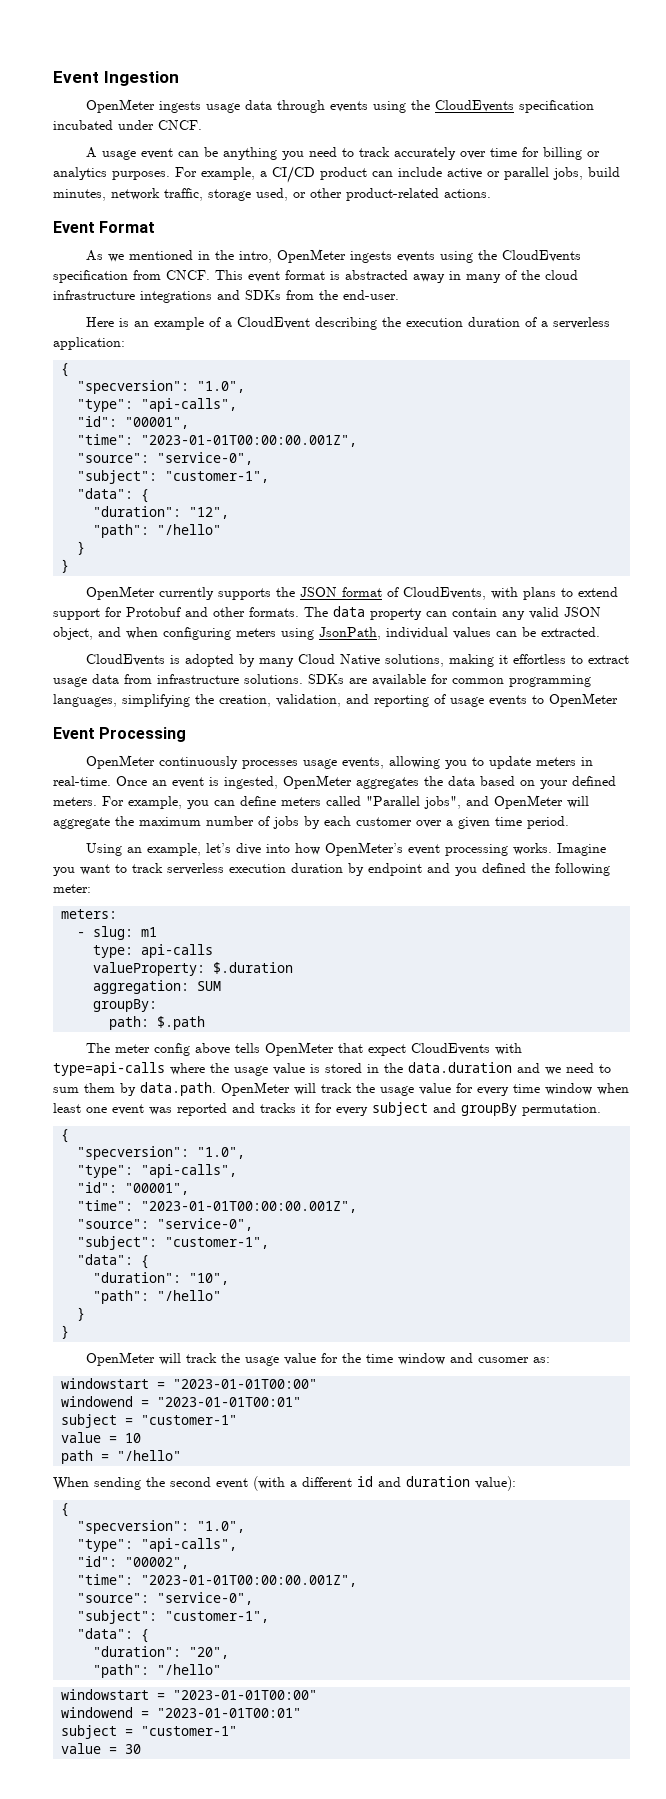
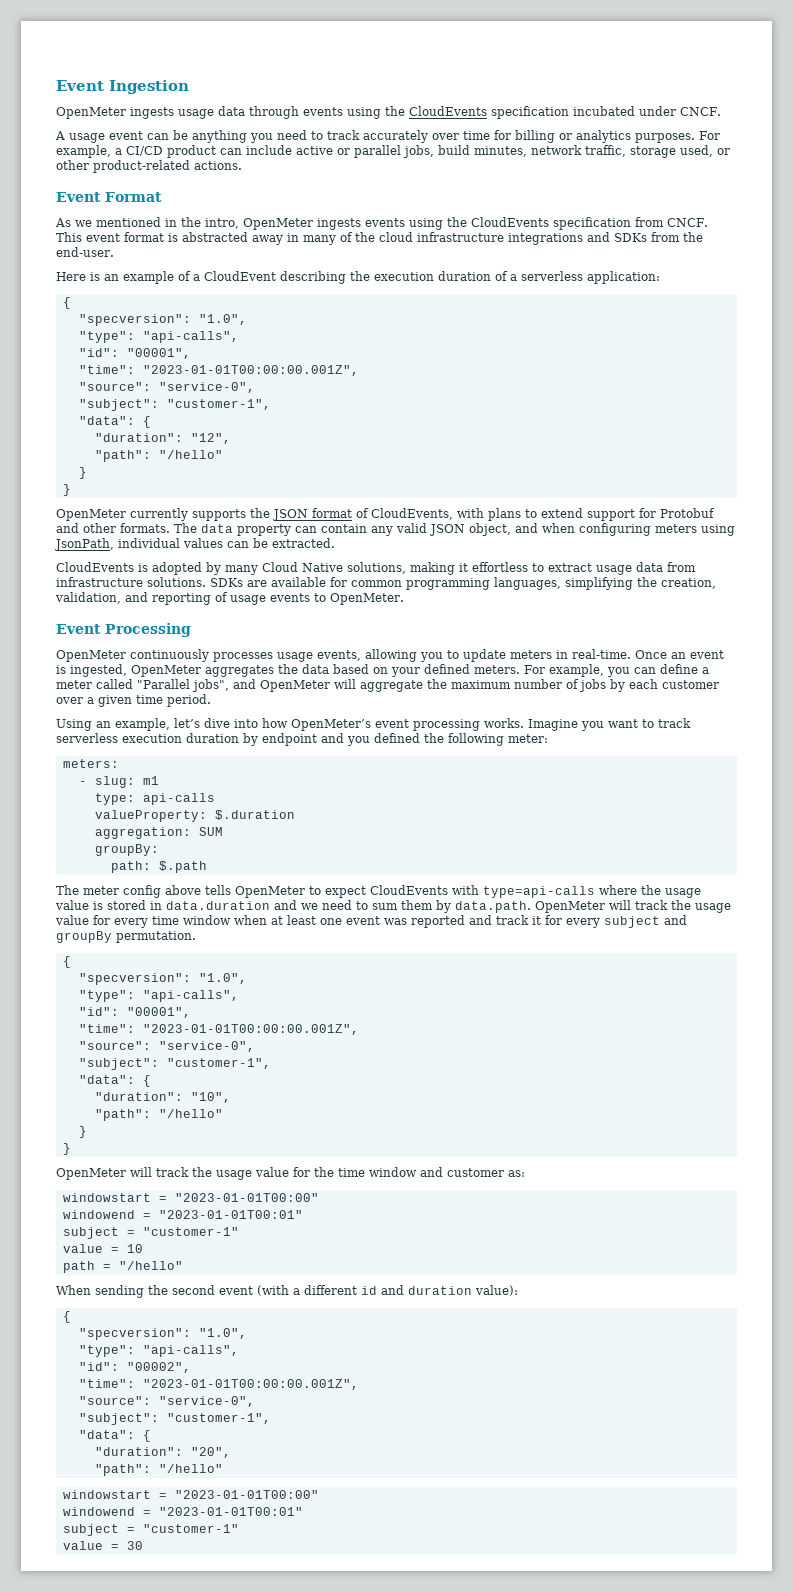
- SDKs are available for common programming languages, simplifying the creation, validation, and reporting of usage events to OpenMeter
+ SDKs are available for common programming languages, simplifying the creation, validation, and reporting of usage events to OpenMeter.
- For example, you can define meters called "Parallel jobs", and OpenMeter will aggregate the maximum number of jobs by each customer over a given time period.
+ For example, you can define a meter called "Parallel jobs", and OpenMeter will aggregate the maximum number of jobs by each customer over a given time period.
- The meter config above tells OpenMeter that expect CloudEvents with type=api-calls where the usage value is stored in the data.duration and we need to sum them by data.path. OpenMeter will track the usage value for every time window when least one event was reported and tracks it for every subject and groupBy permutation.
+ The meter config above tells OpenMeter to expect CloudEvents with type=api-calls where the usage value is stored in data.duration and we need to sum them by data.path. OpenMeter will track the usage value for every time window when at least one event was reported and track it for every subject and groupBy permutation.
- OpenMeter will track the usage value for the time window and cusomer as:
+ OpenMeter will track the usage value for the time window and customer as:

